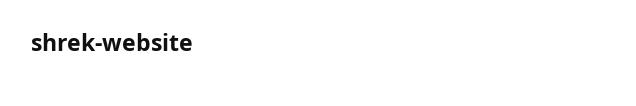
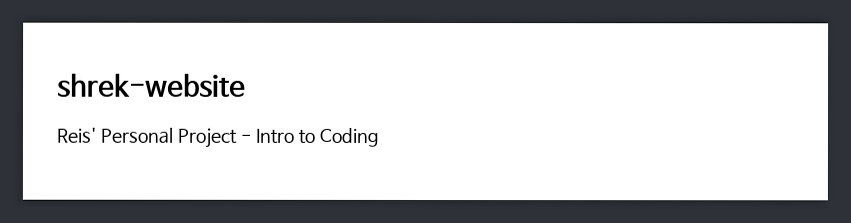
+ Reis' Personal Project - Intro to Coding

